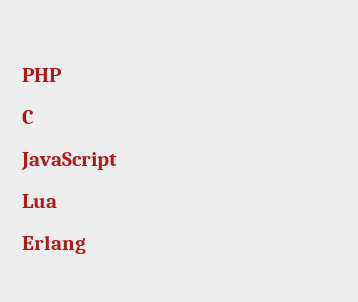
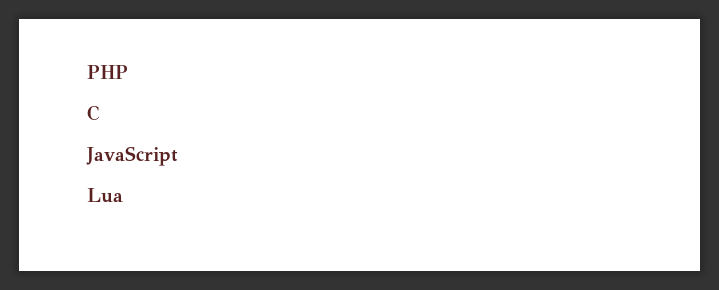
- Erlang

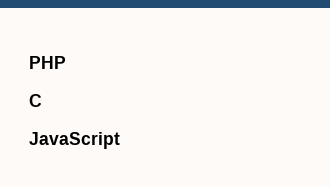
- Lua

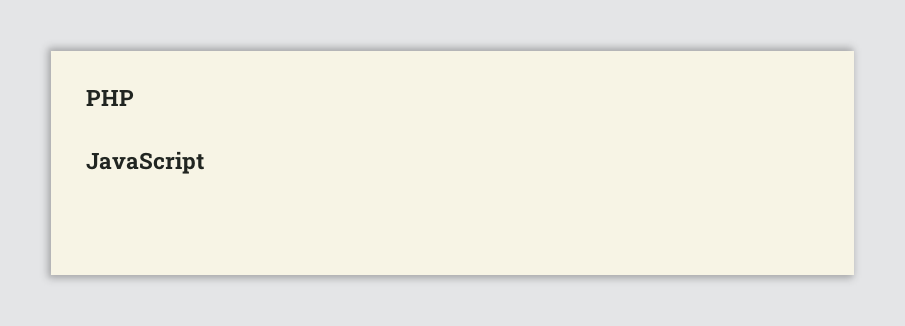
- C

